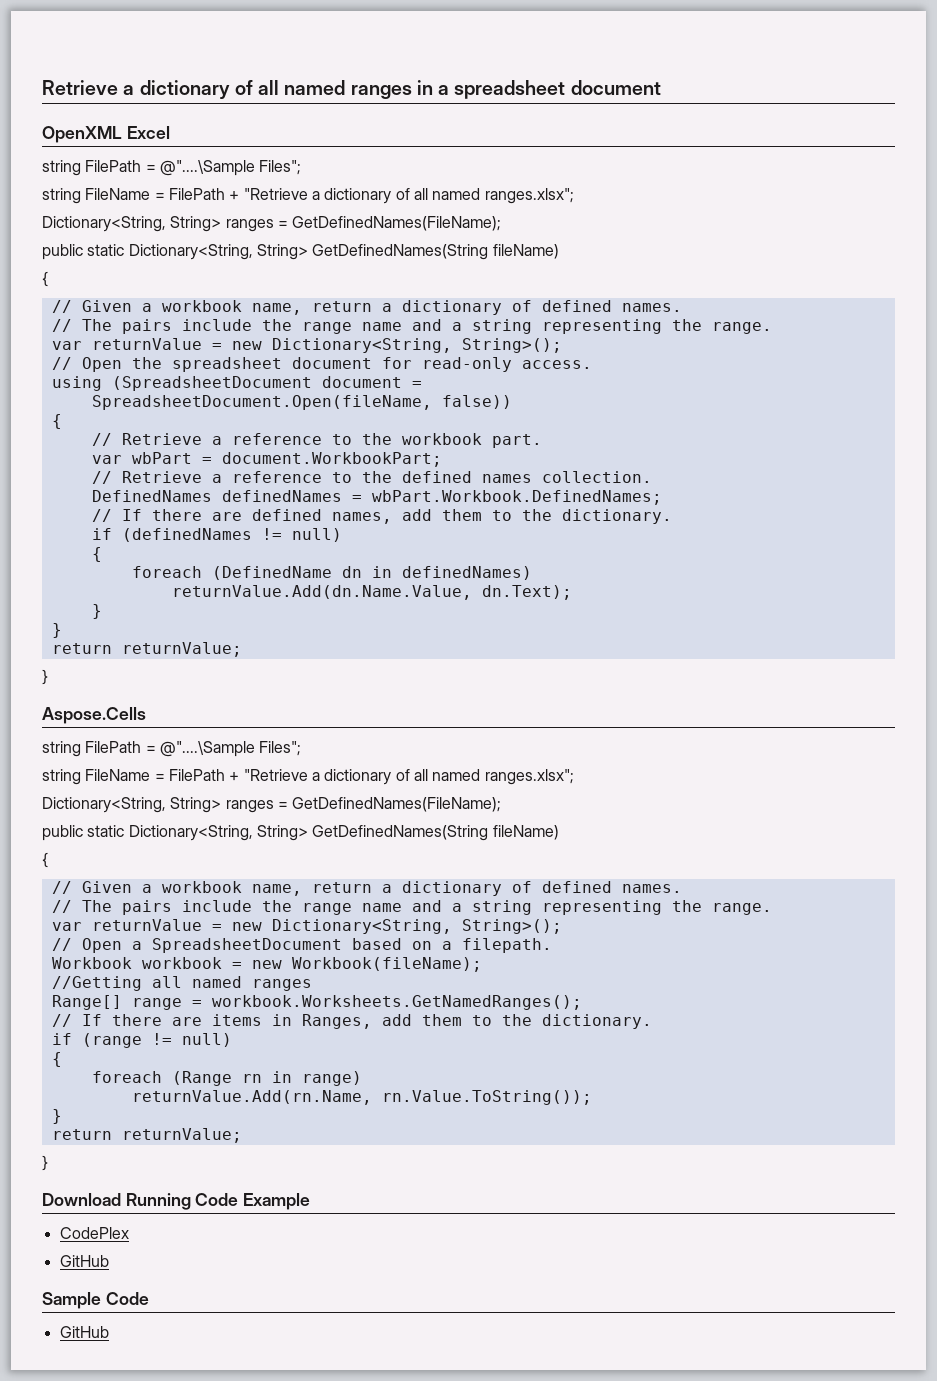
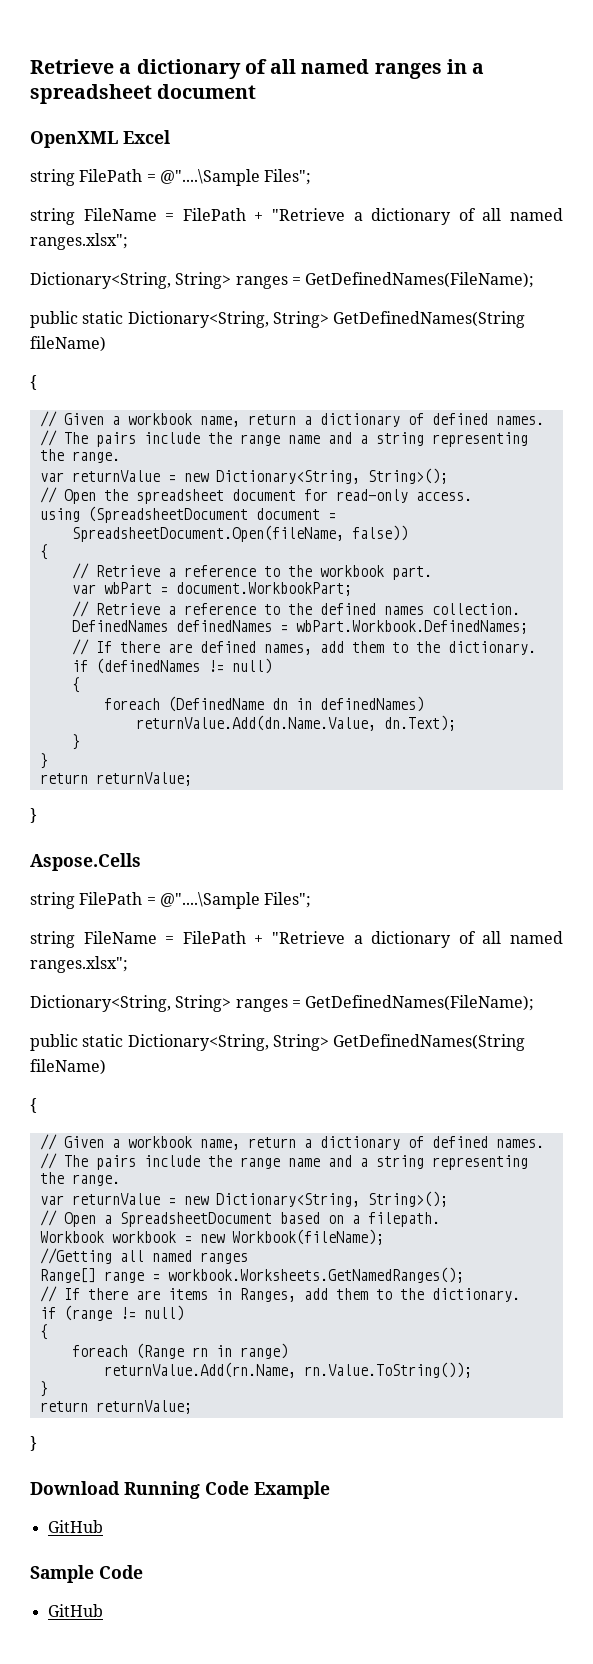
- CodePlex

